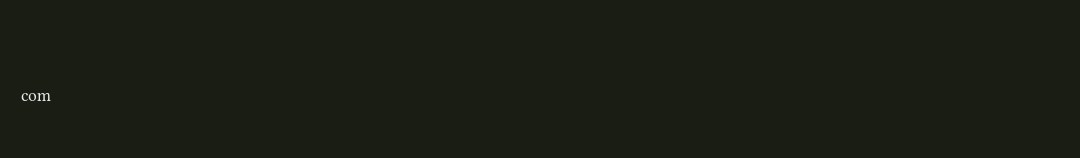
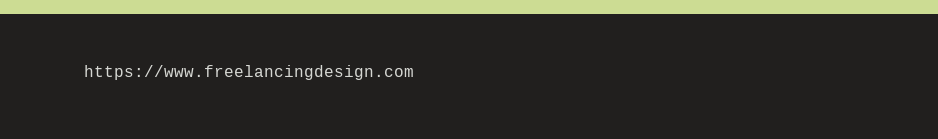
- com
+ https://www.freelancingdesign.com

